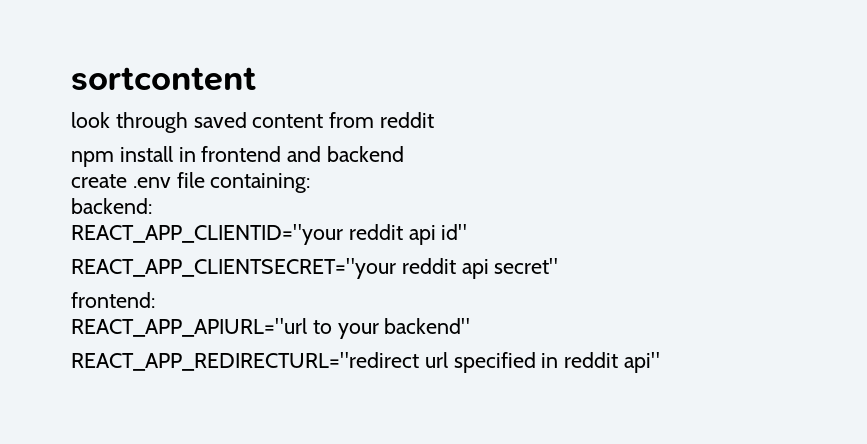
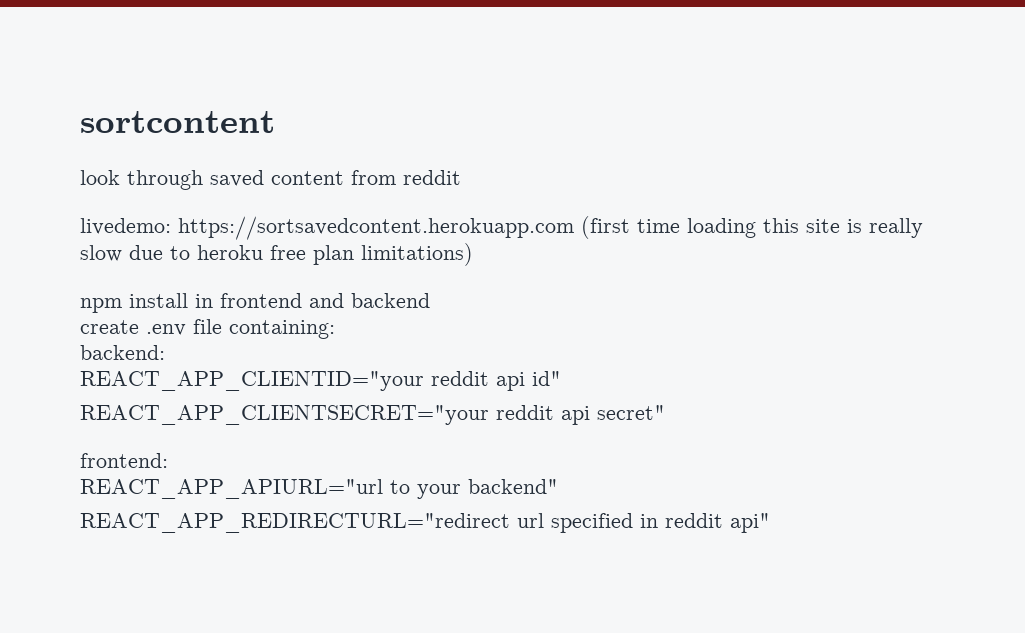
+ livedemo: https://sortsavedcontent.herokuapp.com (first time loading this site is really slow due to heroku free plan limitations)

